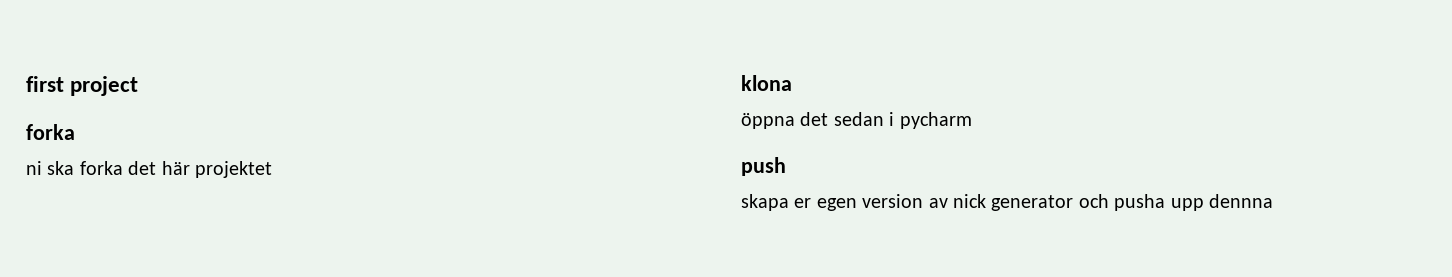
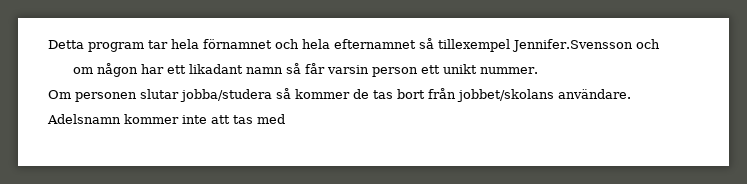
- first project
- forka
- ni ska forka det här projektet
- klona
- öppna det sedan i pycharm
- push
- skapa er egen version av nick generator och pusha upp dennna
+ Detta program tar hela förnamnet och hela efternamnet så tillexempel Jennifer.Svensson och
+ om någon har ett likadant namn så får varsin person ett unikt nummer.
+ Om personen slutar jobba/studera så kommer de tas bort från jobbet/skolans användare.
+ Adelsnamn kommer inte att tas med

